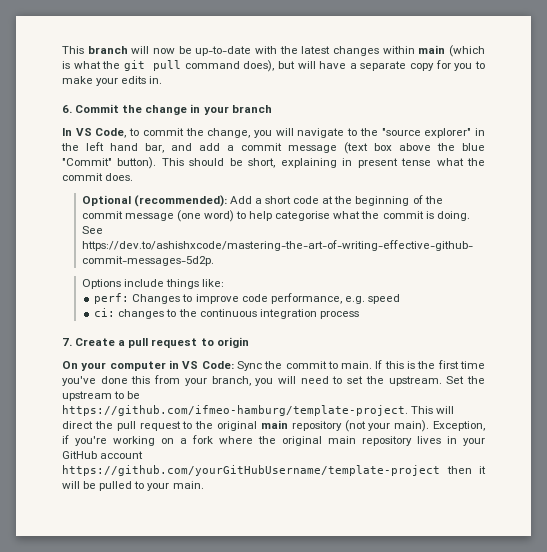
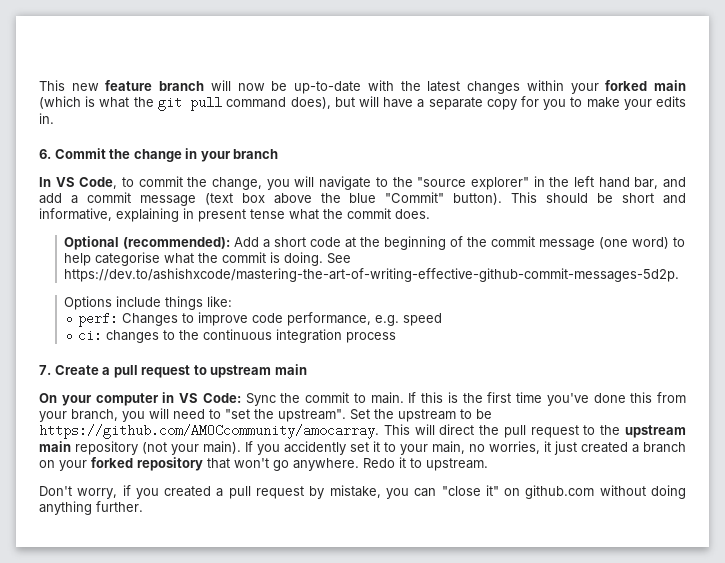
- This branch will now be up-to-date with the latest changes within main (which is what the git pull command does), but will have a separate copy for you to make your edits in.
+ This new feature branch will now be up-to-date with the latest changes within your forked main (which is what the git pull command does), but will have a separate copy for you to make your edits in.
- This should be short, explaining in present tense what the commit does.
+ This should be short and informative, explaining in present tense what the commit does.
- 7. Create a pull request to origin
+ 7. Create a pull request to upstream main
- If this is the first time you've done this from your branch, you will need to set the upstream.
+ If this is the first time you've done this from your branch, you will need to "set the upstream".
- Set the upstream to be https://github.com/ifmeo-hamburg/template-project. This will direct the pull request to the original main repository (not your main).
+ Set the upstream to be https://github.com/AMOCcommunity/amocarray. This will direct the pull request to the upstream main repository (not your main).
- Exception, if you're working on a fork where the original main repository lives in your GitHub account https://github.com/yourGitHubUsername/template-project then it will be pulled to your main.
+ If you accidently set it to your main, no worries, it just created a branch on your forked repository that won't go anywhere. Redo it to upstream.
+ Don't worry, if you created a pull request by mistake, you can "close it" on github.com without doing anything further.

